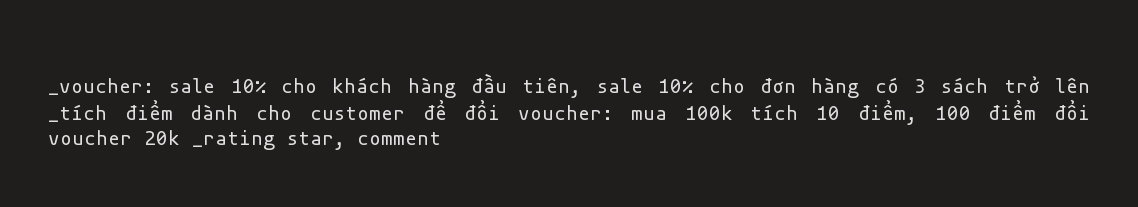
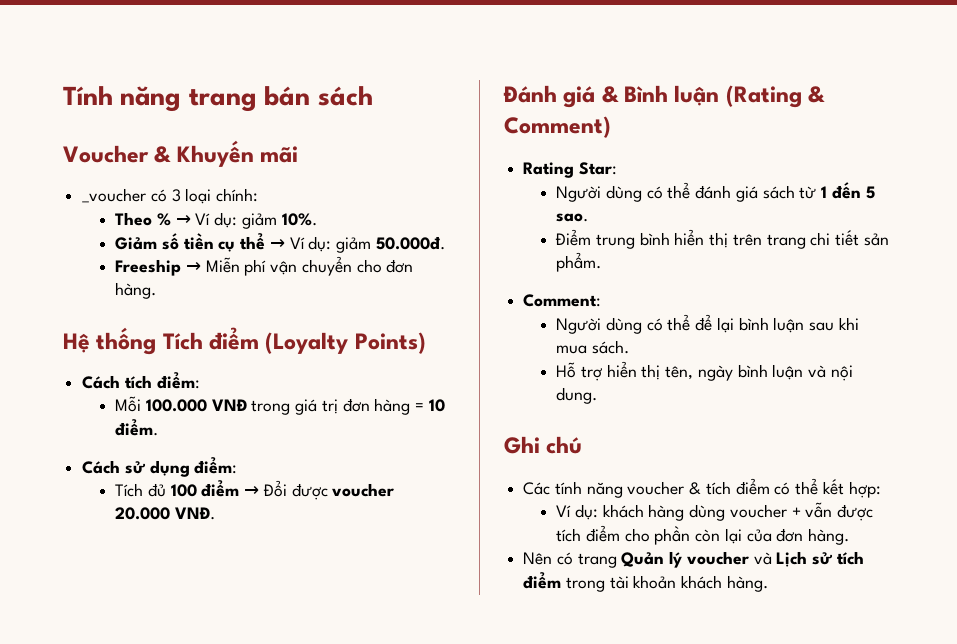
- _voucher: sale 10% cho khách hàng đầu tiên, sale 10% cho đơn hàng có 3 sách trở lên _tích điểm dành cho customer để đổi voucher: mua 100k tích 10 điểm, 100 điểm đổi voucher 20k _rating star, comment
+ Tính năng trang bán sách
+ Voucher & Khuyến mãi
+ _voucher có 3 loại chính:
+ Theo % → Ví dụ: giảm 10%.
+ Giảm số tiền cụ thể → Ví dụ: giảm 50.000đ.
+ Freeship → Miễn phí vận chuyển cho đơn hàng.
+ Hệ thống Tích điểm (Loyalty Points)
+ Cách tích điểm:
+ Mỗi 100.000 VNĐ trong giá trị đơn hàng = 10 điểm.
+ Cách sử dụng điểm:
+ Tích đủ 100 điểm → Đổi được voucher 20.000 VNĐ.
+ Đánh giá & Bình luận (Rating & Comment)
+ Rating Star:
+ Người dùng có thể đánh giá sách từ 1 đến 5 sao.
+ Điểm trung bình hiển thị trên trang chi tiết sản phẩm.
+ Comment:
+ Người dùng có thể để lại bình luận sau khi mua sách.
+ Hỗ trợ hiển thị tên, ngày bình luận và nội dung.
+ Ghi chú
+ Các tính năng voucher & tích điểm có thể kết hợp:
+ Ví dụ: khách hàng dùng voucher + vẫn được tích điểm cho phần còn lại của đơn hàng.
+ Nên có trang Quản lý voucher và Lịch sử tích điểm trong tài khoản khách hàng.

